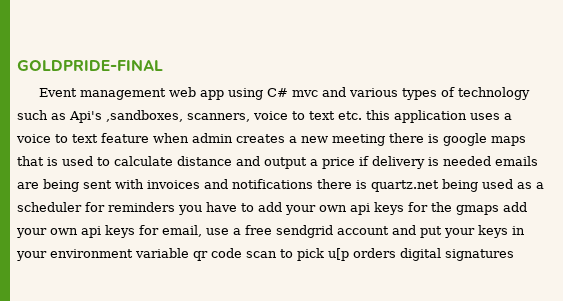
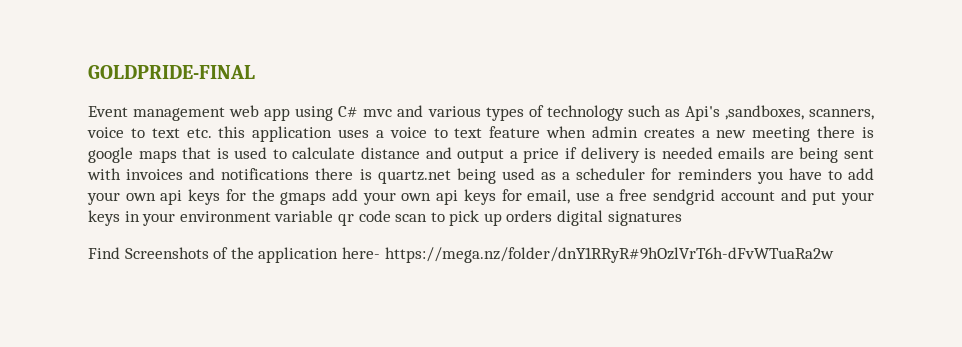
- Event management web app using C# mvc and various types of technology such as Api's ,sandboxes, scanners, voice to text etc. this application uses a voice to text feature when admin creates a new meeting there is google maps that is used to calculate distance and output a price if delivery is needed emails are being sent with invoices and notifications there is quartz.net being used as a scheduler for reminders you have to add your own api keys for the gmaps add your own api keys for email, use a free sendgrid account and put your keys in your environment variable qr code scan to pick u[p orders digital signatures
+ Event management web app using C# mvc and various types of technology such as Api's ,sandboxes, scanners, voice to text etc. this application uses a voice to text feature when admin creates a new meeting there is google maps that is used to calculate distance and output a price if delivery is needed emails are being sent with invoices and notifications there is quartz.net being used as a scheduler for reminders you have to add your own api keys for the gmaps add your own api keys for email, use a free sendgrid account and put your keys in your environment variable qr code scan to pick up orders digital signatures
+ Find Screenshots of the application here- https://mega.nz/folder/dnY1RRyR#9hOzlVrT6h-dFvWTuaRa2w

